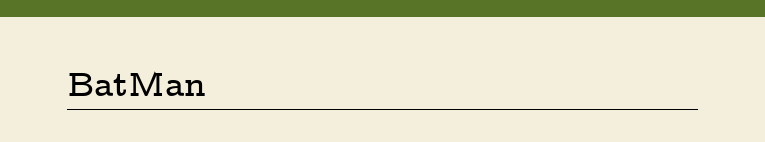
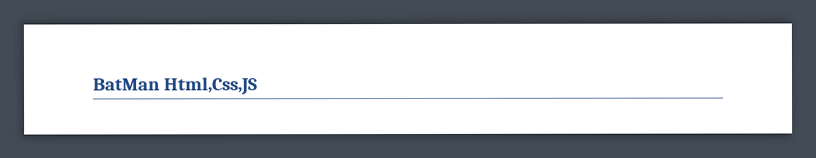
- BatMan
+ BatMan Html,Css,JS

